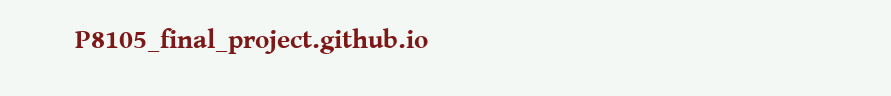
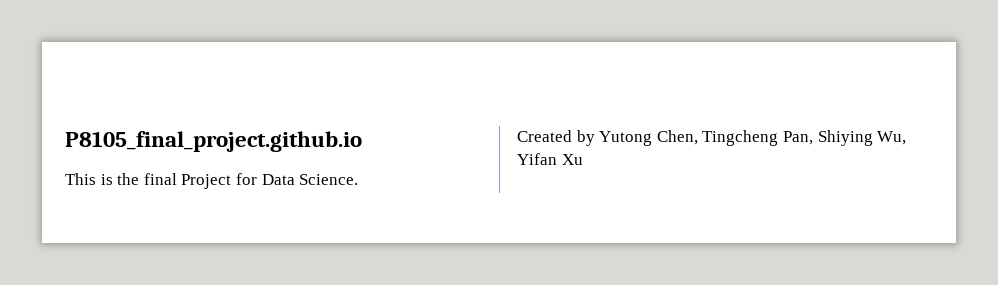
+ This is the final Project for Data Science.
+ Created by Yutong Chen, Tingcheng Pan, Shiying Wu, Yifan Xu

